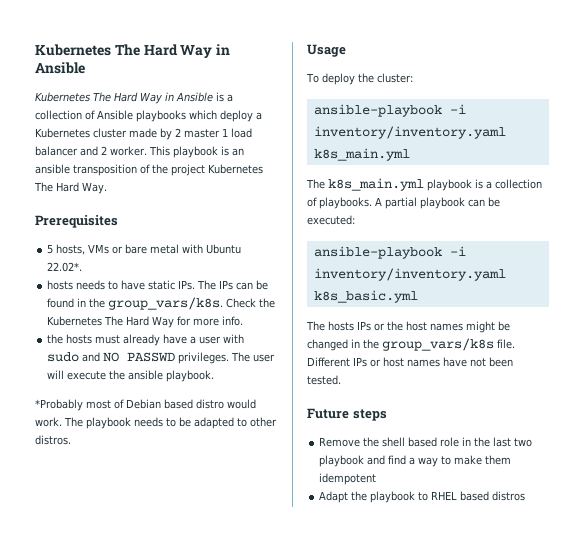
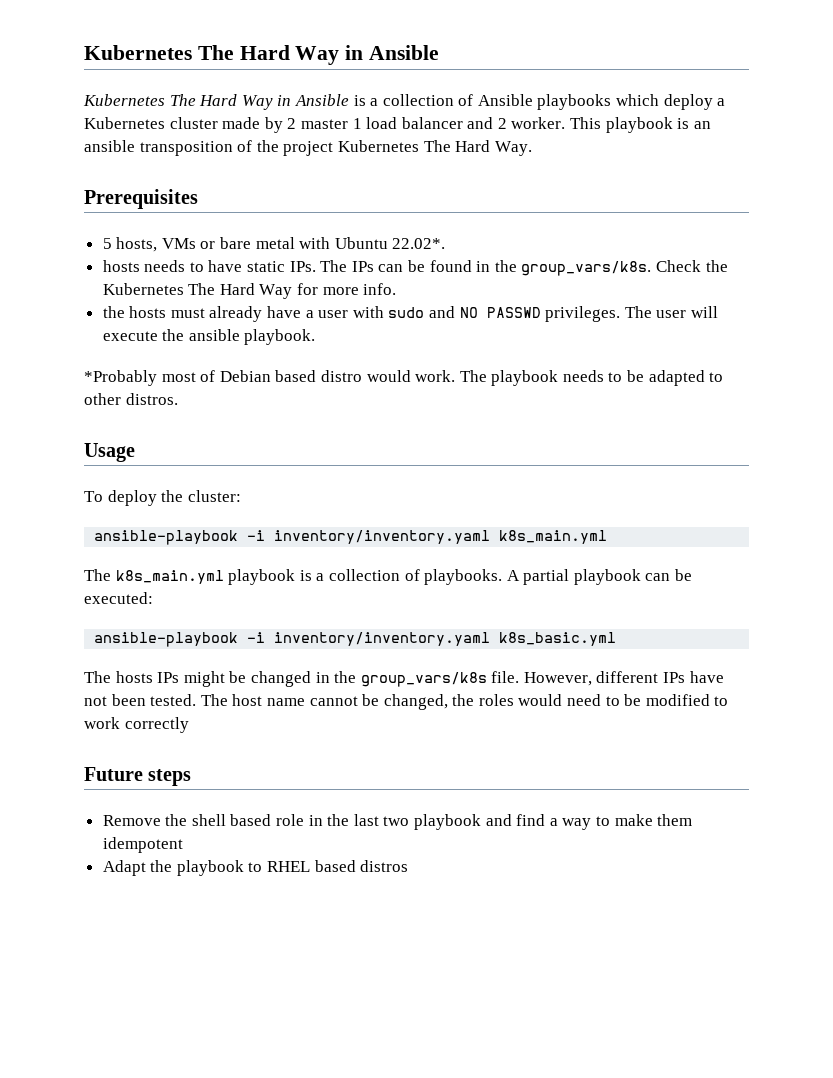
- The hosts IPs or the host names might be changed in the group_vars/k8s file.
+ The hosts IPs might be changed in the group_vars/k8s file.
- Different IPs or host names have not been tested.
+ However, different IPs have not been tested. The host name cannot be changed, the roles would need to be modified to work correctly

